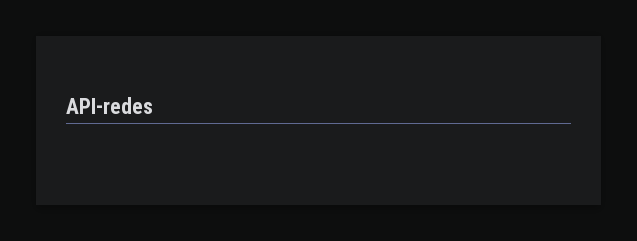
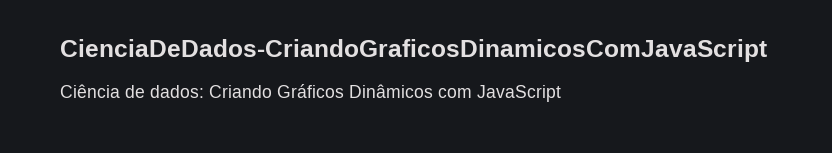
- API-redes
+ CienciaDeDados-CriandoGraficosDinamicosComJavaScript
+ Ciência de dados: Criando Gráficos Dinâmicos com JavaScript

